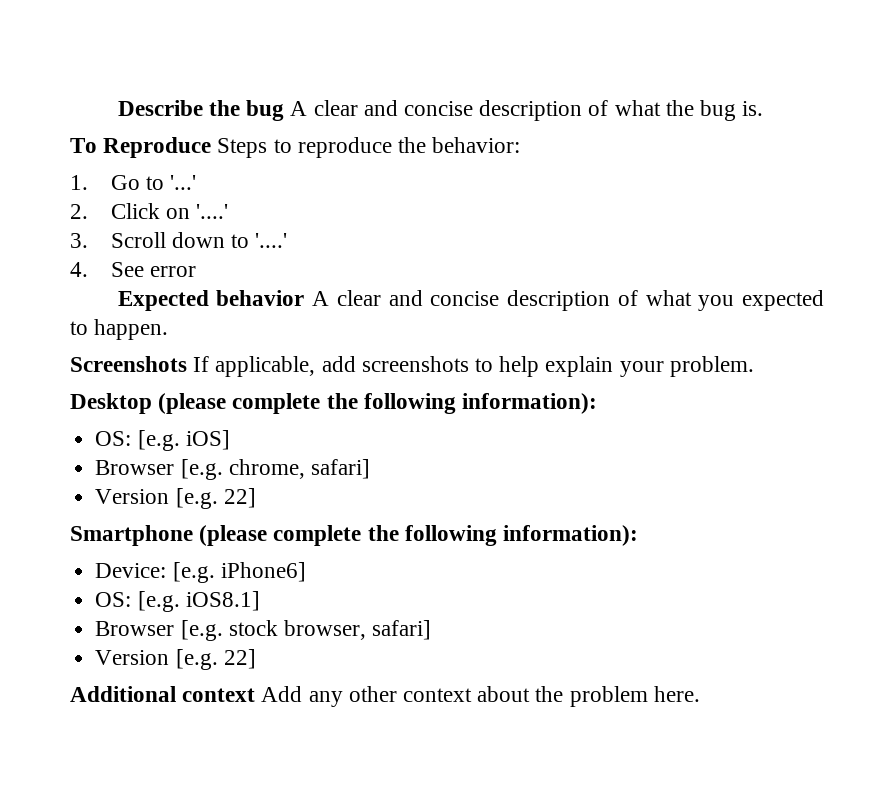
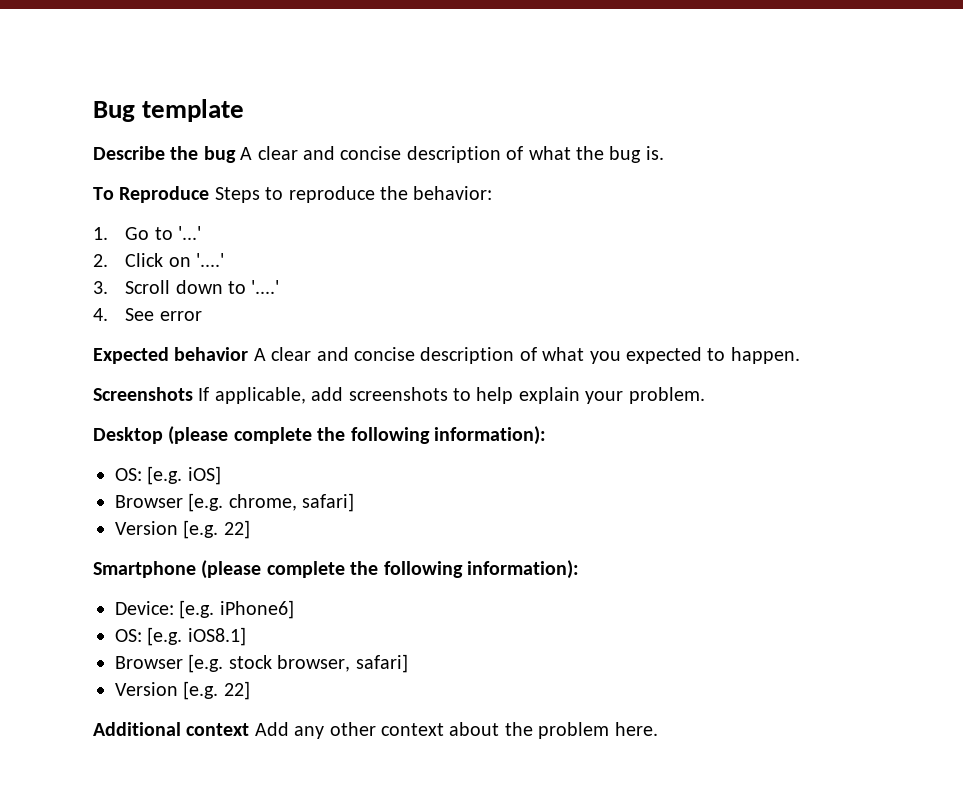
+ Bug template

